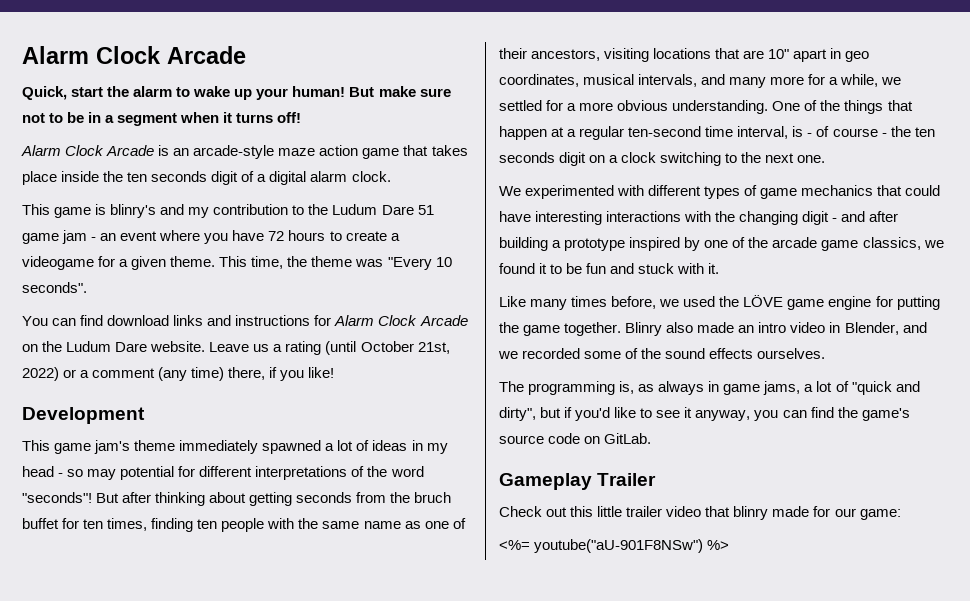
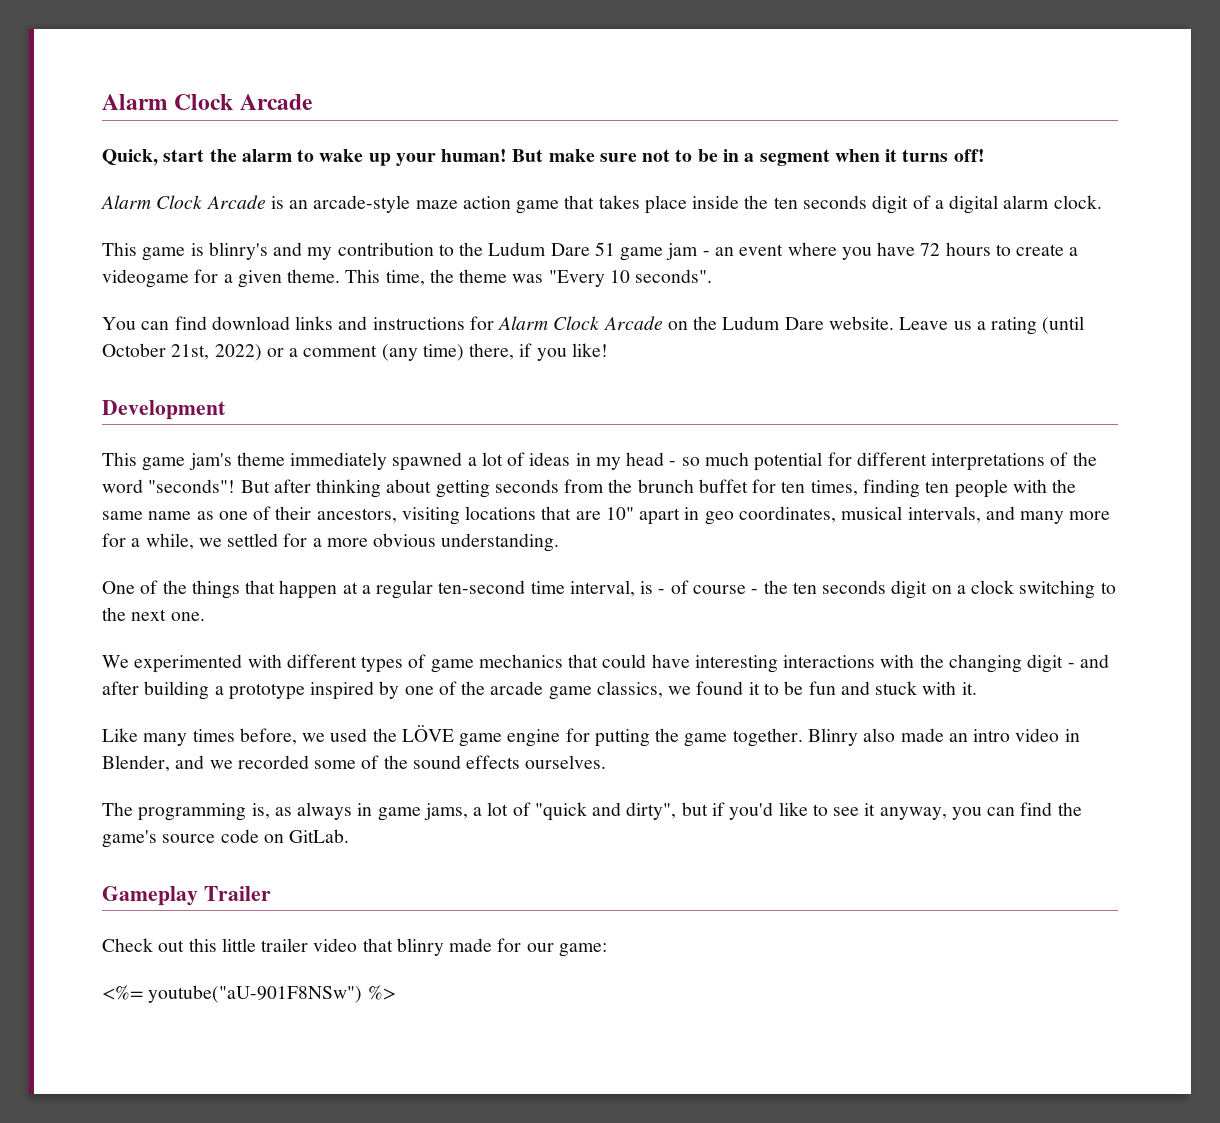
- This game jam's theme immediately spawned a lot of ideas in my head - so may potential for different interpretations of the word "seconds"!
+ This game jam's theme immediately spawned a lot of ideas in my head - so much potential for different interpretations of the word "seconds"!
- But after thinking about getting seconds from the bruch buffet for ten times, finding ten people with the same name as one of their ancestors, visiting locations that are 10" apart in geo coordinates, musical intervals, and many more for a while, we settled for a more obvious understanding. One of the things that happen at a regular ten-second time interval, is - of course - the ten seconds digit on a clock switching to the next one.
+ But after thinking about getting seconds from the brunch buffet for ten times, finding ten people with the same name as one of their ancestors, visiting locations that are 10" apart in geo coordinates, musical intervals, and many more for a while, we settled for a more obvious understanding.
+ One of the things that happen at a regular ten-second time interval, is - of course - the ten seconds digit on a clock switching to the next one.

